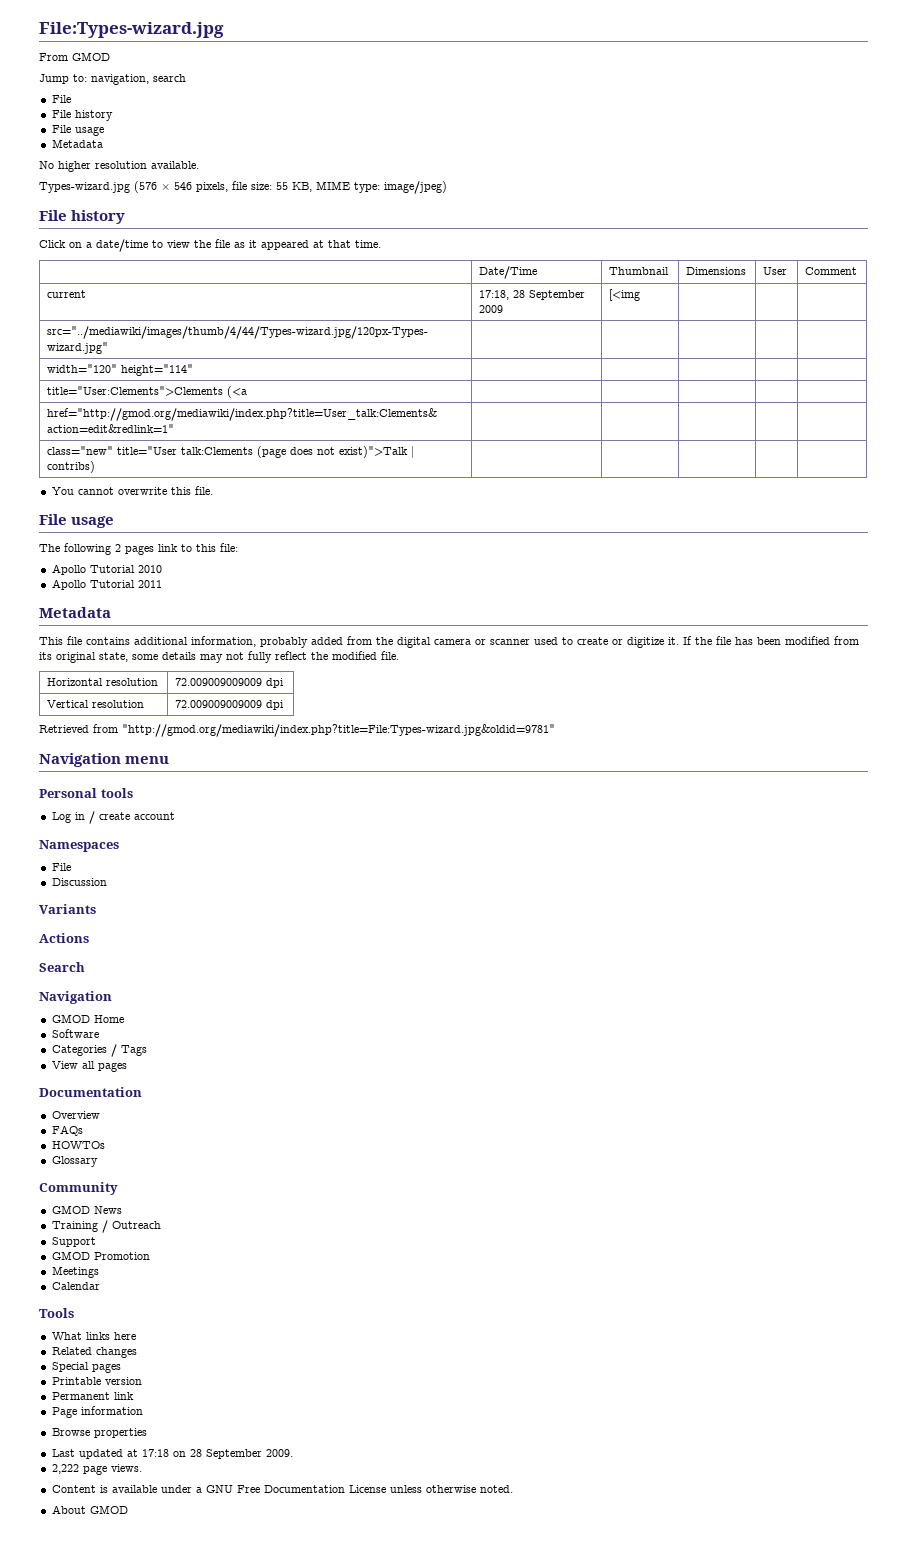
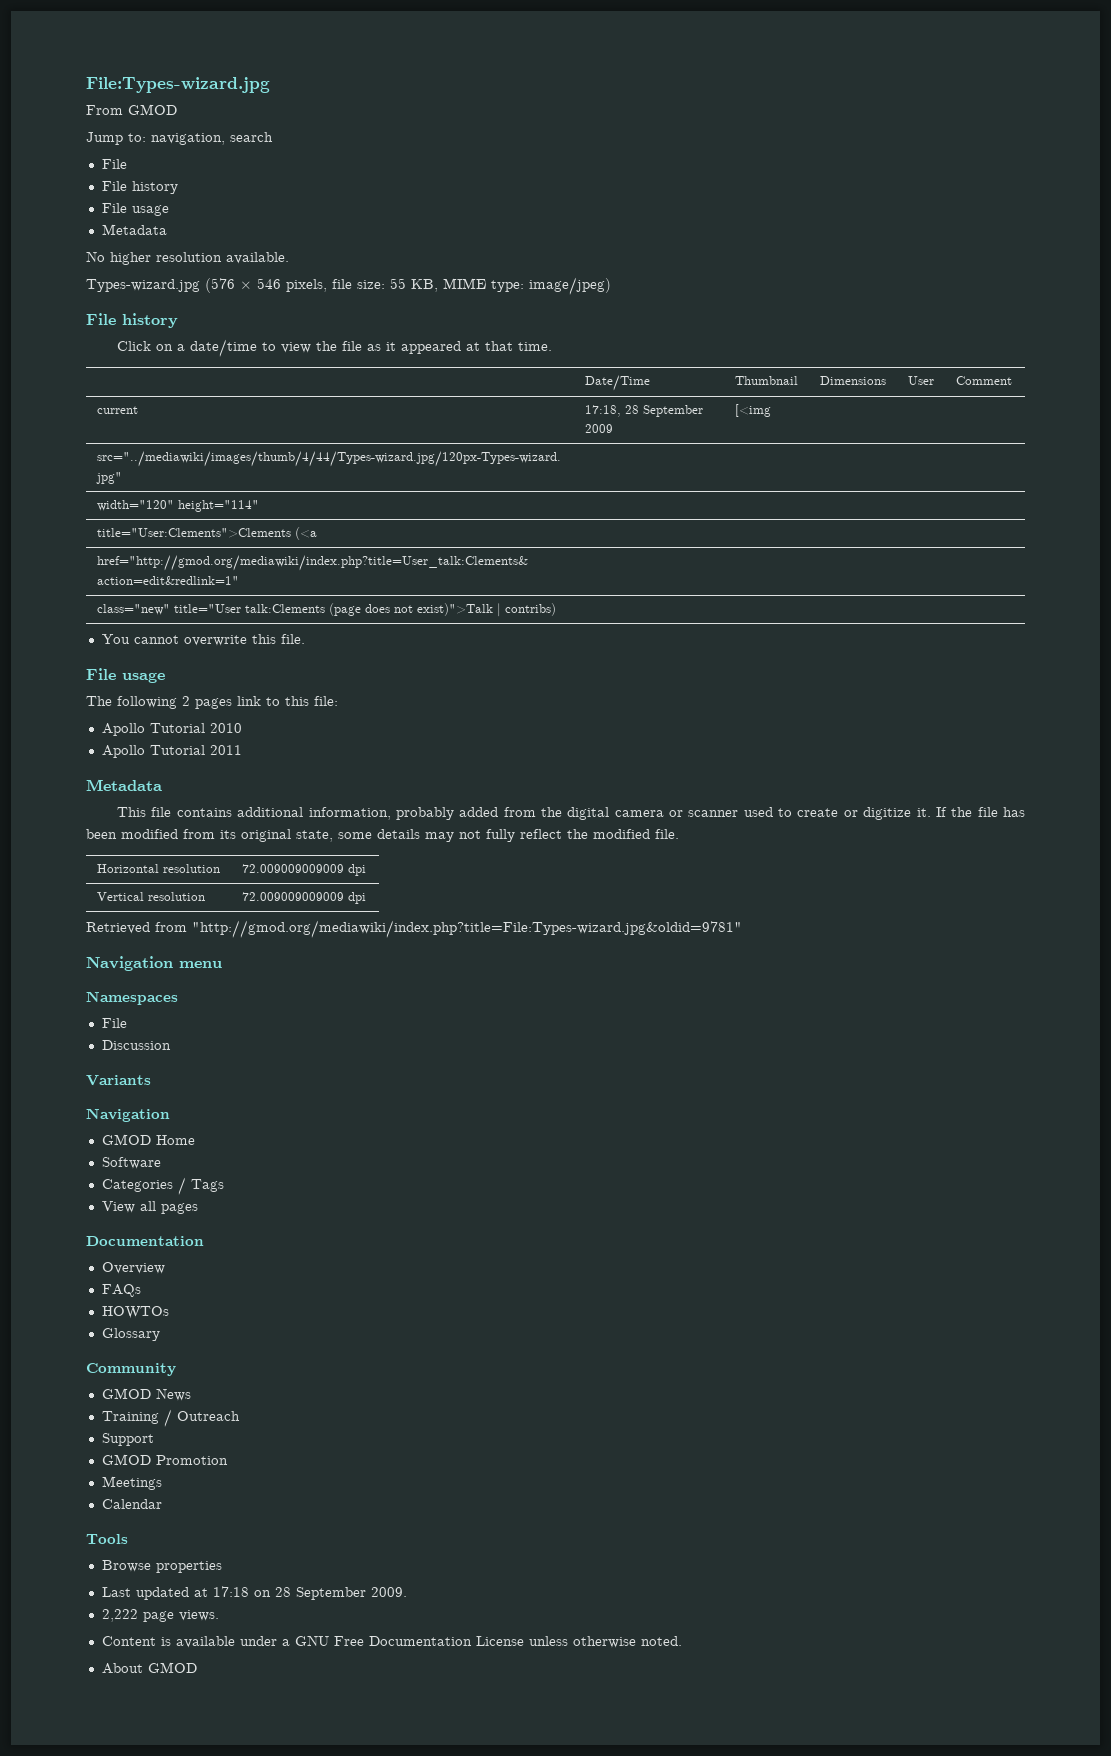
- Personal tools
- Log in / create account
- Actions
- Search
- What links here
- Related changes
- Special pages
- Printable version
- Permanent link
- Page information

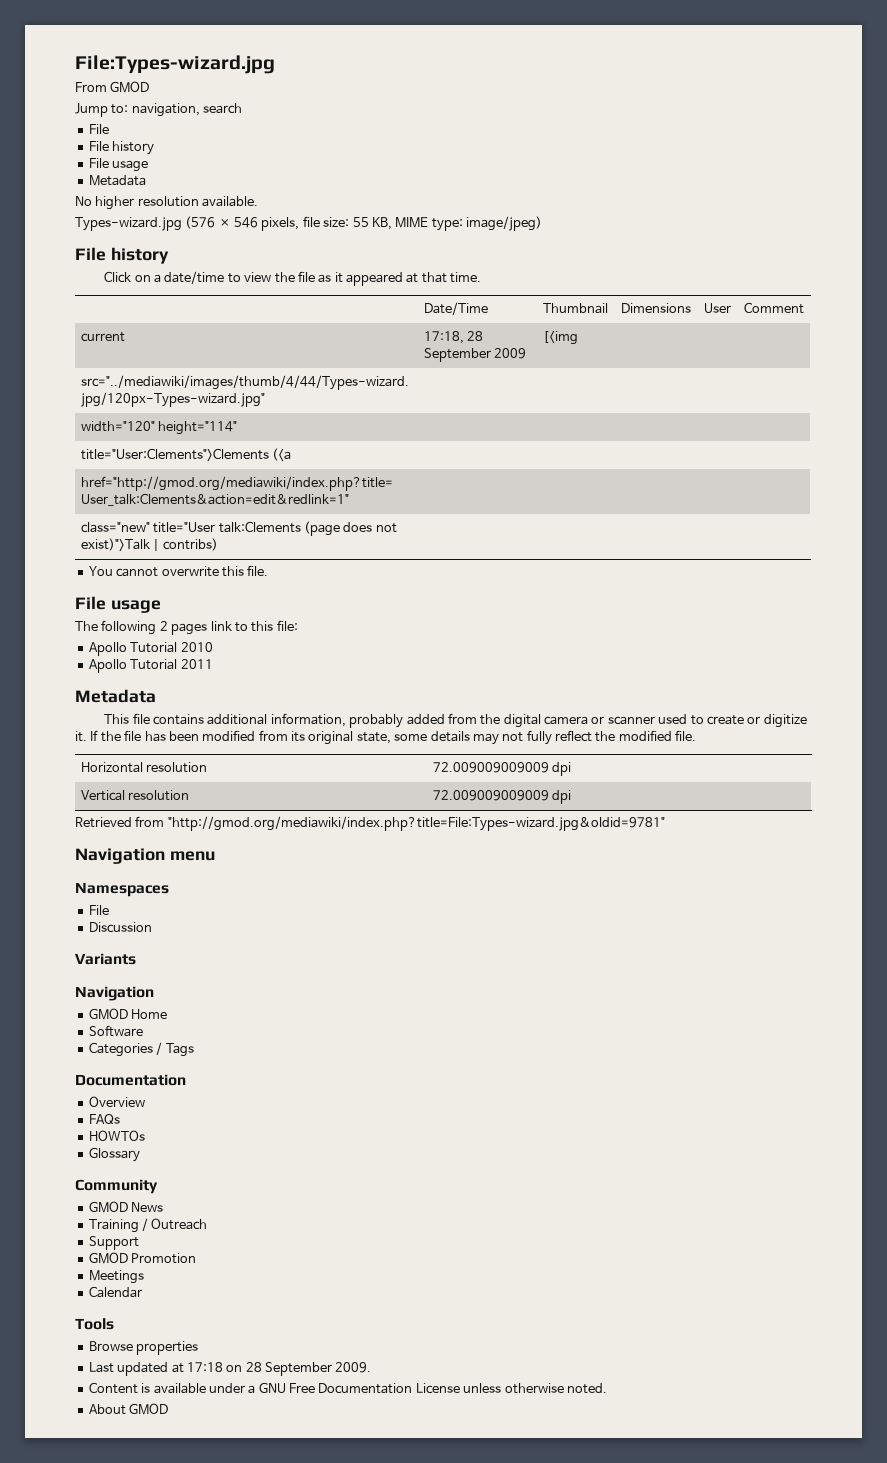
- View all pages
- 2,222 page views.

